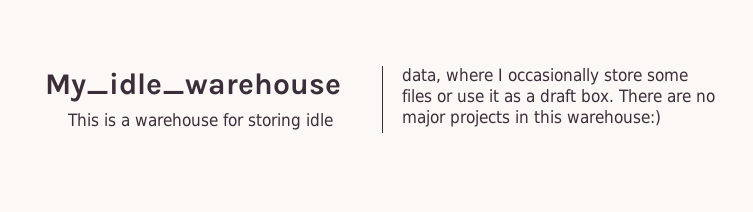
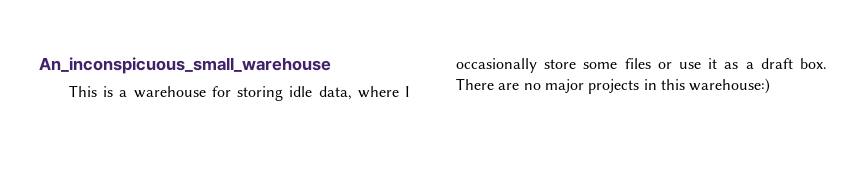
- My_idle_warehouse
+ An_inconspicuous_small_warehouse

